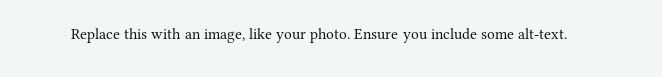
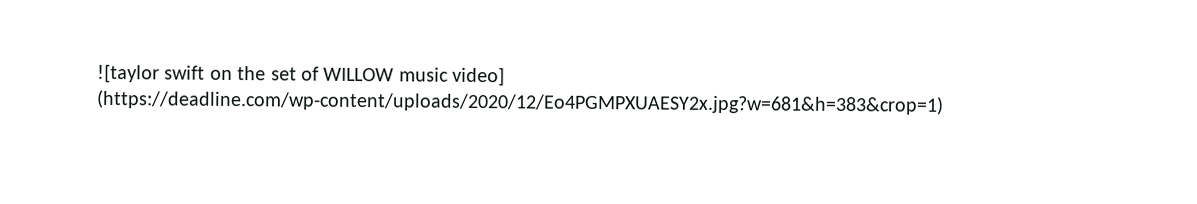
- Replace this with an image, like your photo. Ensure you include some alt-text.
+ ![taylor swift on the set of WILLOW music video] (https://deadline.com/wp-content/uploads/2020/12/Eo4PGMPXUAESY2x.jpg?w=681&h=383&crop=1)

